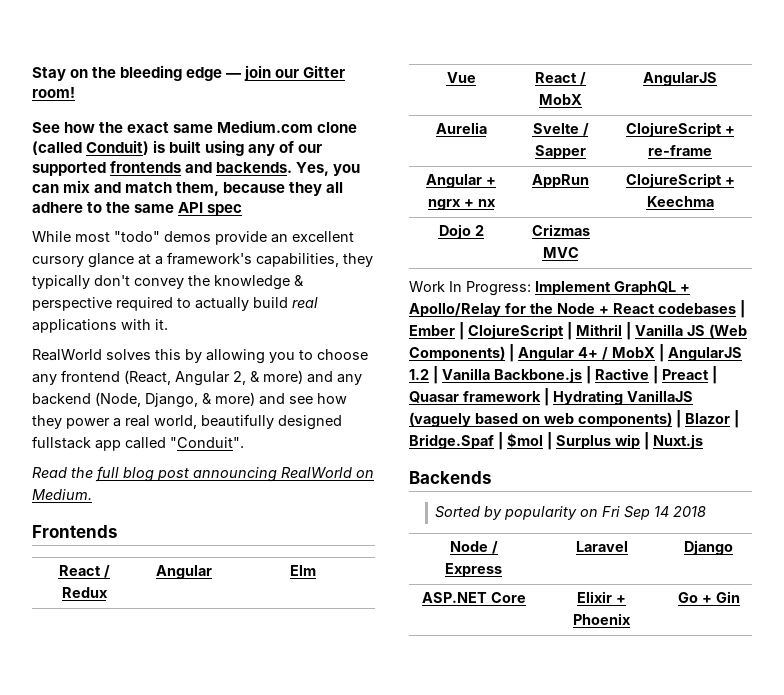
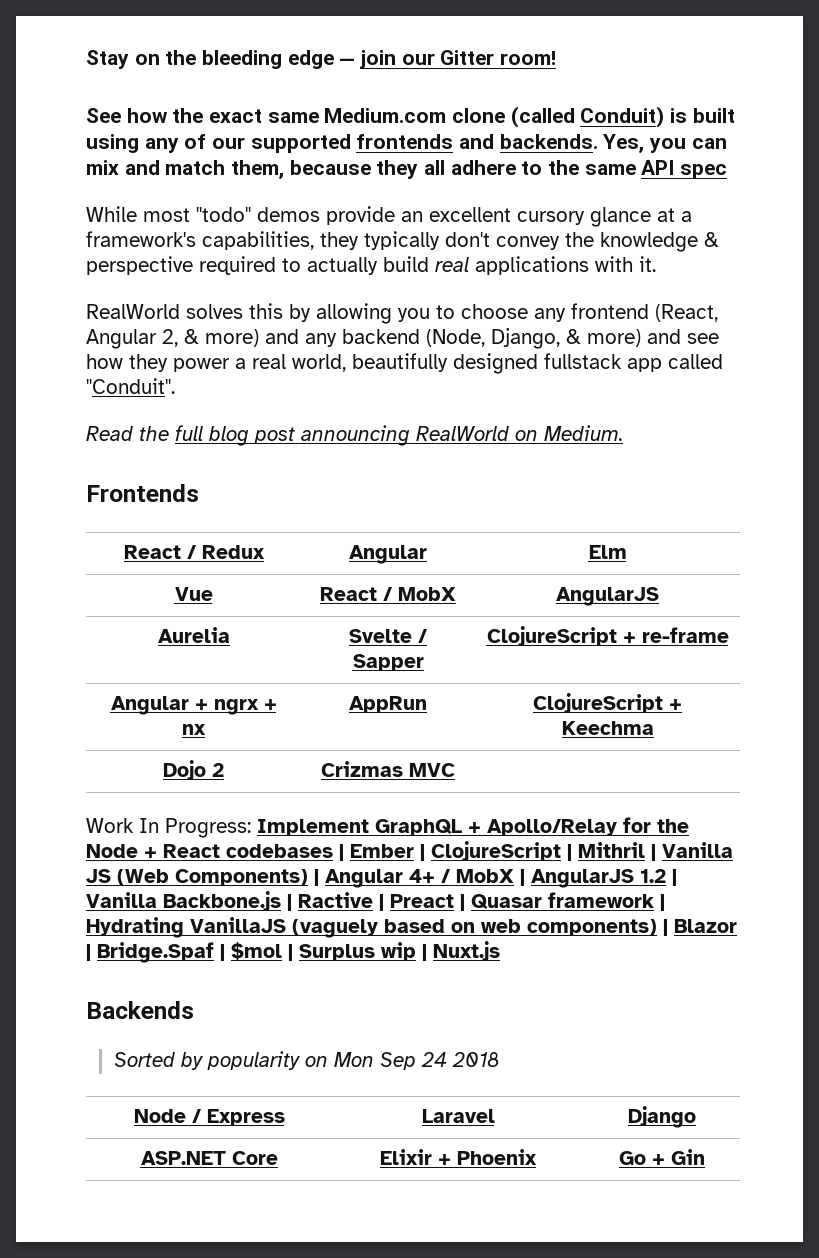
- Sorted by popularity on Fri Sep 14 2018
+ Sorted by popularity on Mon Sep 24 2018

